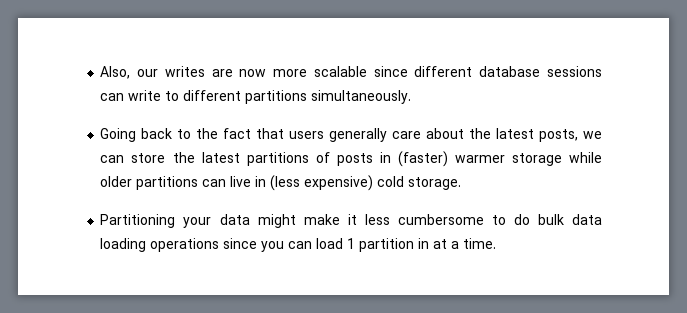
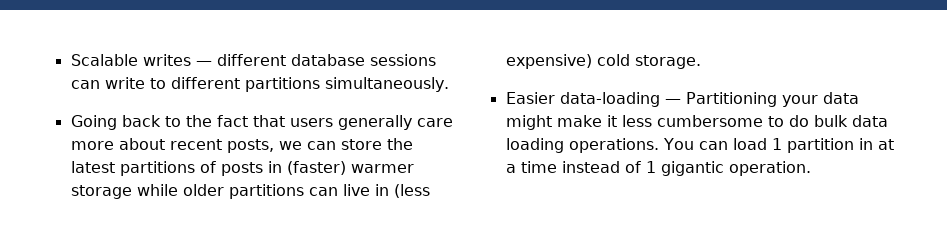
- Also, our writes are now more scalable since different database sessions can write to different partitions simultaneously.
+ Scalable writes — different database sessions can write to different partitions simultaneously.
- Going back to the fact that users generally care about the latest posts, we can store the latest partitions of posts in (faster) warmer storage while older partitions can live in (less expensive) cold storage.
+ Going back to the fact that users generally care more about recent posts, we can store the latest partitions of posts in (faster) warmer storage while older partitions can live in (less expensive) cold storage.
- Partitioning your data might make it less cumbersome to do bulk data loading operations since you can load 1 partition in at a time.
+ Easier data-loading — Partitioning your data might make it less cumbersome to do bulk data loading operations. You can load 1 partition in at a time instead of 1 gigantic operation.

